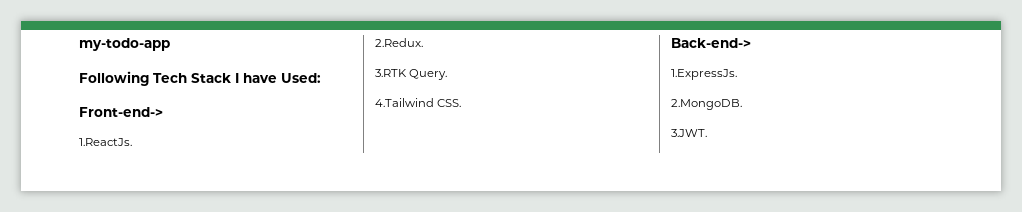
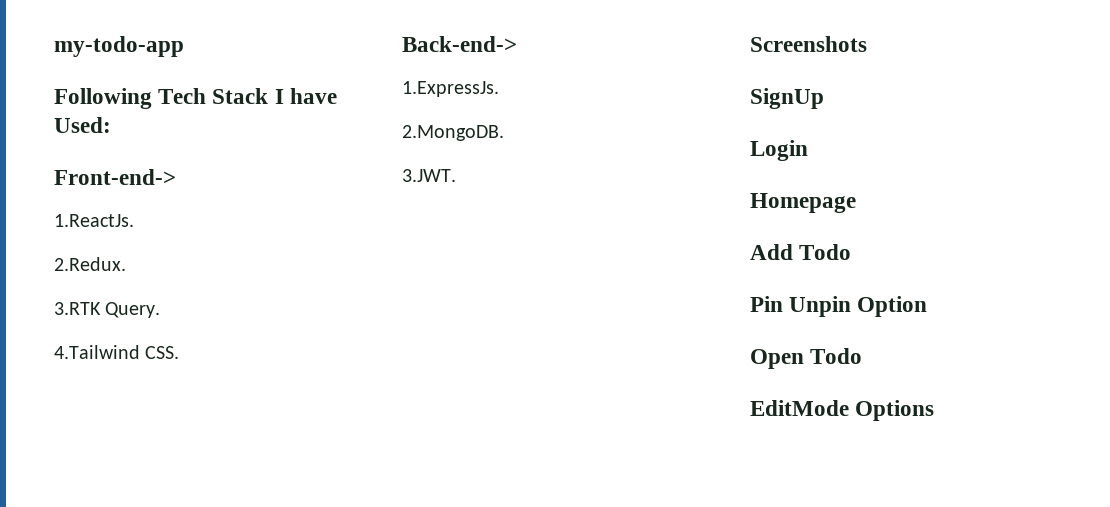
+ Screenshots
+ SignUp
+ Login
+ Homepage
+ Add Todo
+ Pin Unpin Option
+ Open Todo
+ EditMode Options

